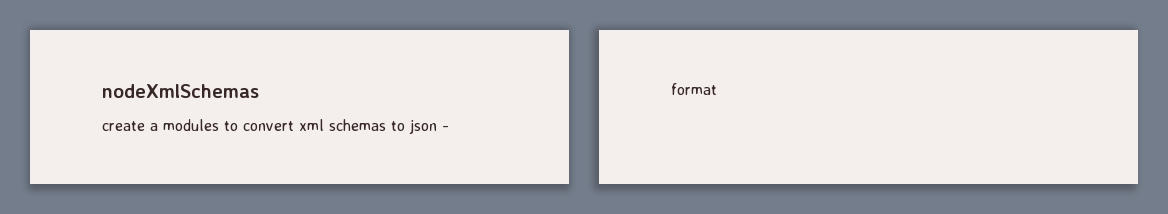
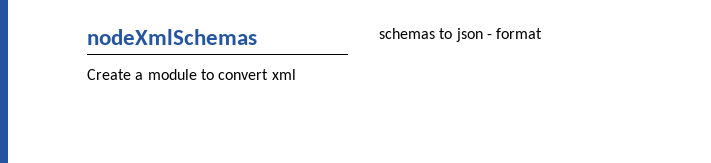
- create a modules to convert xml schemas to json - format
+ Create a module to convert xml schemas to json - format

